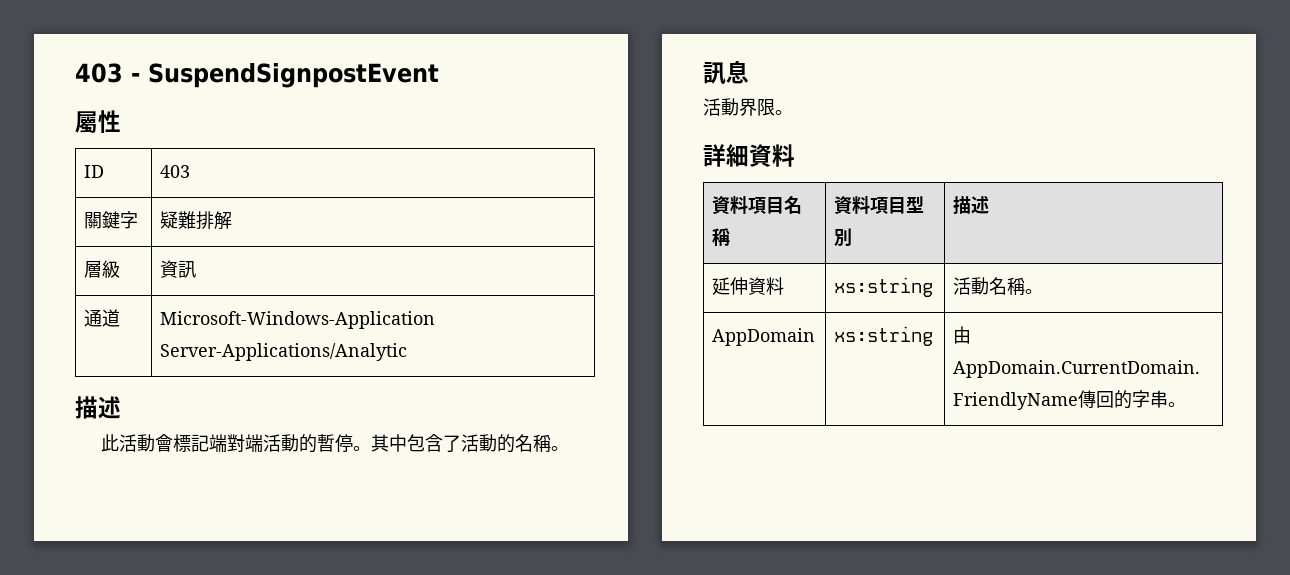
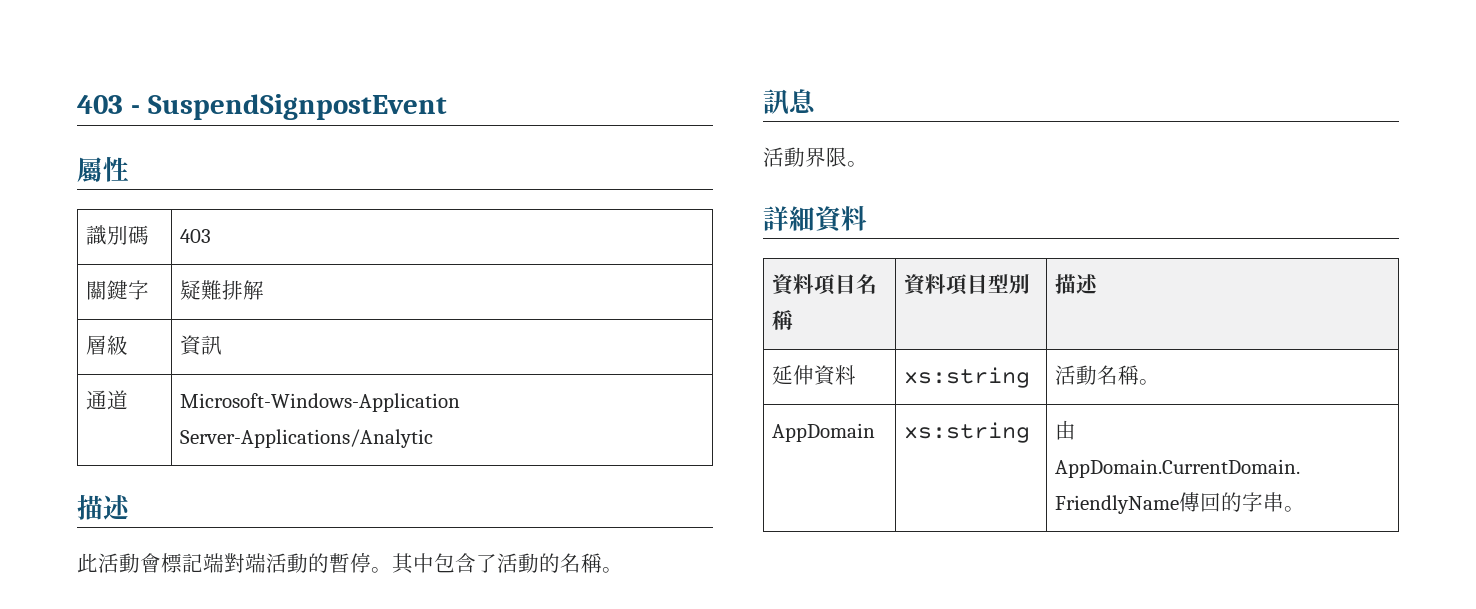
- ID | 403
+ 識別碼 | 403

